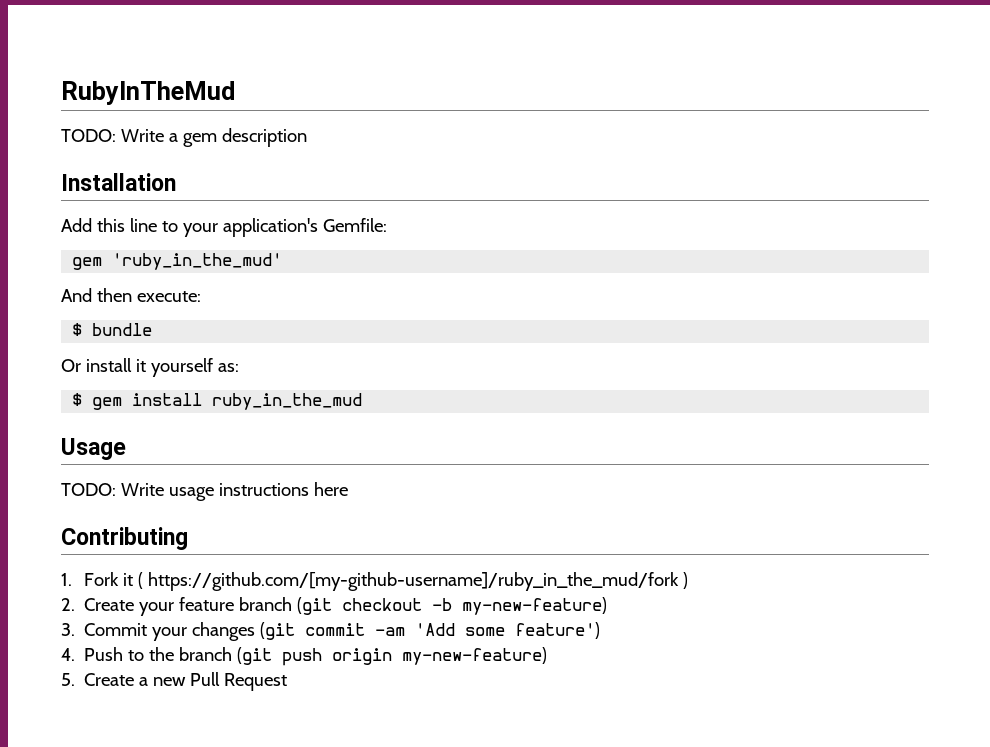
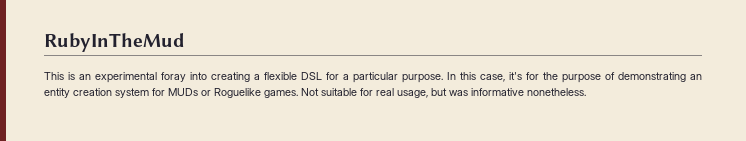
- TODO: Write a gem description
- Installation
- Add this line to your application's Gemfile:
- gem 'ruby_in_the_mud'
- And then execute:
- $ bundle
- Or install it yourself as:
- $ gem install ruby_in_the_mud
- Usage
- TODO: Write usage instructions here
- Contributing
- 1. Fork it ( https://github.com/[my-github-username]/ruby_in_the_mud/fork )
- 2. Create your feature branch (git checkout -b my-new-feature)
- 3. Commit your changes (git commit -am 'Add some feature')
- 4. Push to the branch (git push origin my-new-feature)
- 5. Create a new Pull Request
+ This is an experimental foray into creating a flexible DSL for a particular purpose. In this case, it's for the purpose of demonstrating an entity creation system for MUDs or Roguelike games. Not suitable for real usage, but was informative nonetheless.

